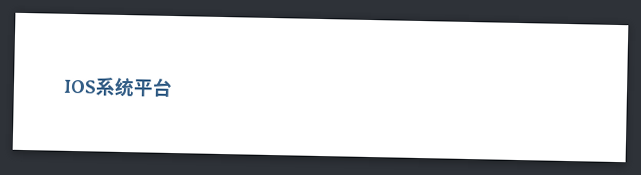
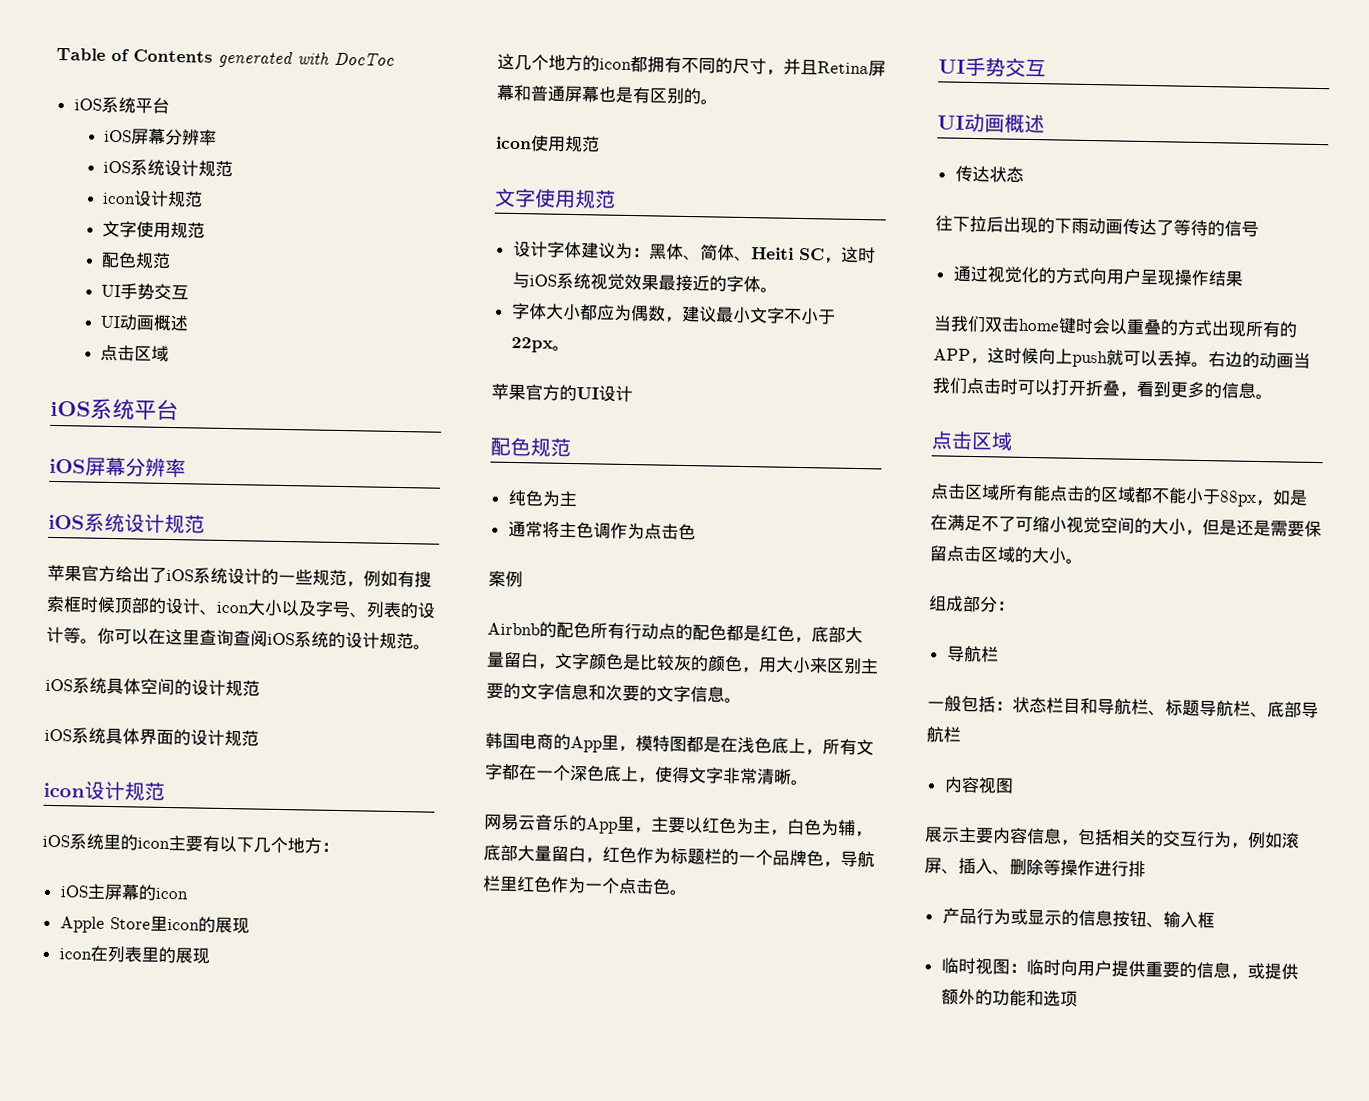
- IOS系统平台
+ Table of Contents generated with DocToc
+ iOS系统平台
+ iOS屏幕分辨率
+ iOS系统设计规范
+ icon设计规范
+ 文字使用规范
+ 配色规范
+ UI手势交互
+ UI动画概述
+ 点击区域
+ iOS系统平台
+ iOS屏幕分辨率
+ iOS系统设计规范
+ 苹果官方给出了iOS系统设计的一些规范，例如有搜索框时候顶部的设计、icon大小以及字号、列表的设计等。你可以在这里查询查阅iOS系统的设计规范。
+ iOS系统具体空间的设计规范
+ iOS系统具体界面的设计规范
+ icon设计规范
+ iOS系统里的icon主要有以下几个地方：
+ iOS主屏幕的icon
+ Apple Store里icon的展现
+ icon在列表里的展现
+ 这几个地方的icon都拥有不同的尺寸，并且Retina屏幕和普通屏幕也是有区别的。
+ icon使用规范
+ 文字使用规范
+ 设计字体建议为：黑体、简体、Heiti SC，这时与iOS系统视觉效果最接近的字体。
+ 字体大小都应为偶数，建议最小文字不小于22px。
+ 苹果官方的UI设计
+ 配色规范
+ 纯色为主
+ 通常将主色调作为点击色
+ 案例
+ Airbnb的配色所有行动点的配色都是红色，底部大量留白，文字颜色是比较灰的颜色，用大小来区别主要的文字信息和次要的文字信息。
+ 韩国电商的App里，模特图都是在浅色底上，所有文字都在一个深色底上，使得文字非常清晰。
+ 网易云音乐的App里，主要以红色为主，白色为辅，底部大量留白，红色作为标题栏的一个品牌色，导航栏里红色作为一个点击色。
+ UI手势交互
+ UI动画概述
+ 传达状态
+ 往下拉后出现的下雨动画传达了等待的信号
+ 通过视觉化的方式向用户呈现操作结果
+ 当我们双击home键时会以重叠的方式出现所有的APP，这时候向上push就可以丢掉。右边的动画当我们点击时可以打开折叠，看到更多的信息。
+ 点击区域
+ 点击区域所有能点击的区域都不能小于88px，如是在满足不了可缩小视觉空间的大小，但是还是需要保留点击区域的大小。
+ 组成部分：
+ 导航栏
+ 一般包括：状态栏目和导航栏、标题导航栏、底部导航栏
+ 内容视图
+ 展示主要内容信息，包括相关的交互行为，例如滚屏、插入、删除等操作进行排
+ 产品行为或显示的信息按钮、输入框
+ 临时视图：临时向用户提供重要的信息，或提供额外的功能和选项

